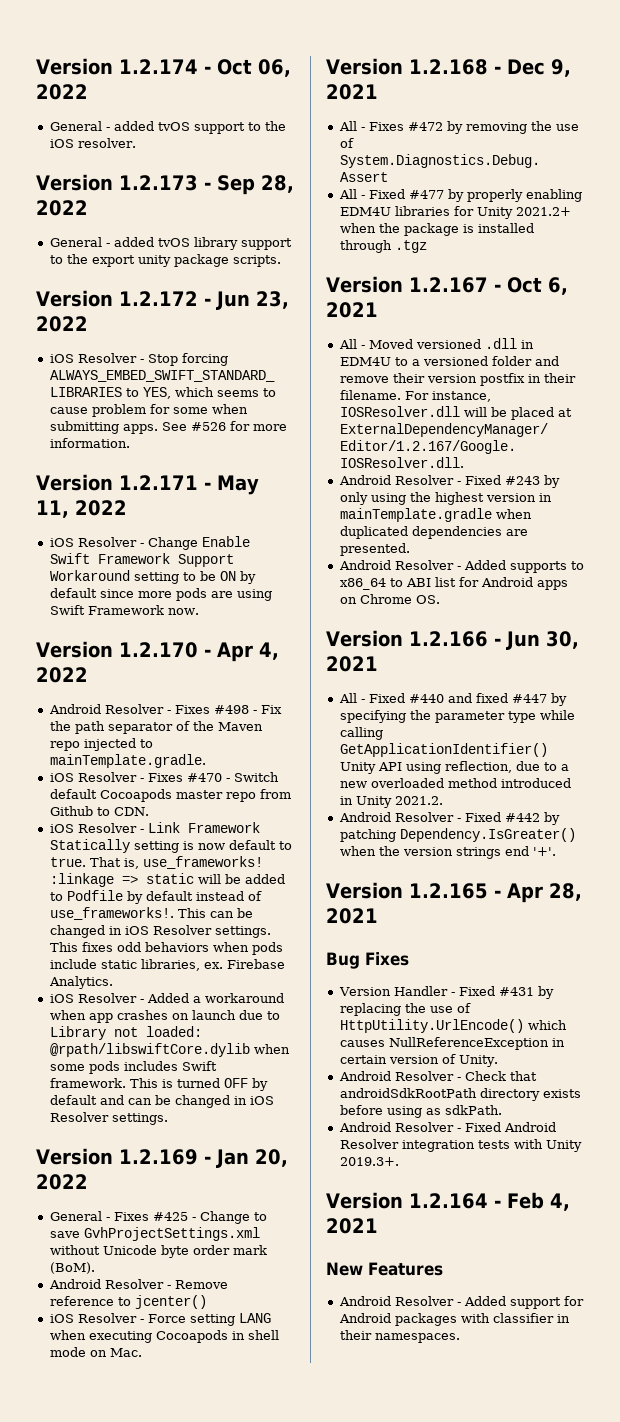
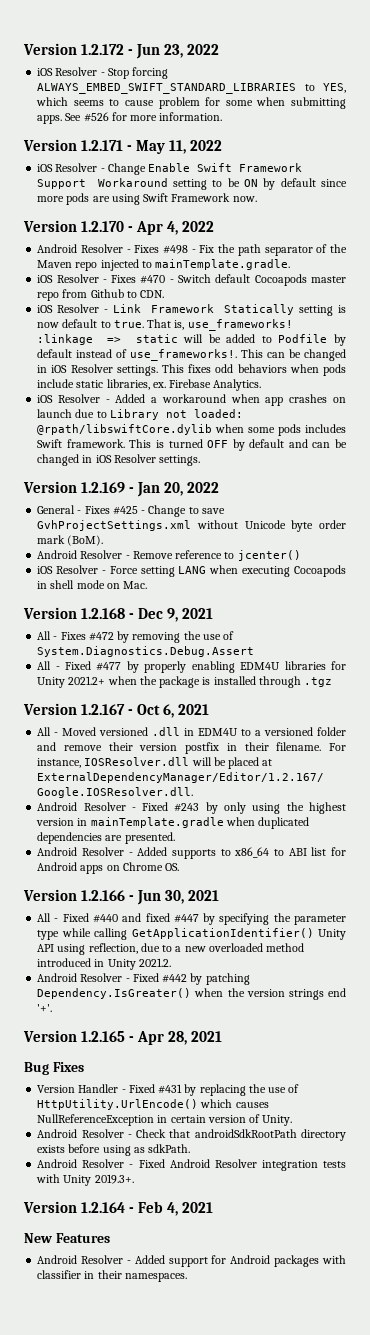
- Version 1.2.174 - Oct 06, 2022
- General - added tvOS support to the iOS resolver.
- Version 1.2.173 - Sep 28, 2022
- General - added tvOS library support to the export unity package scripts.

